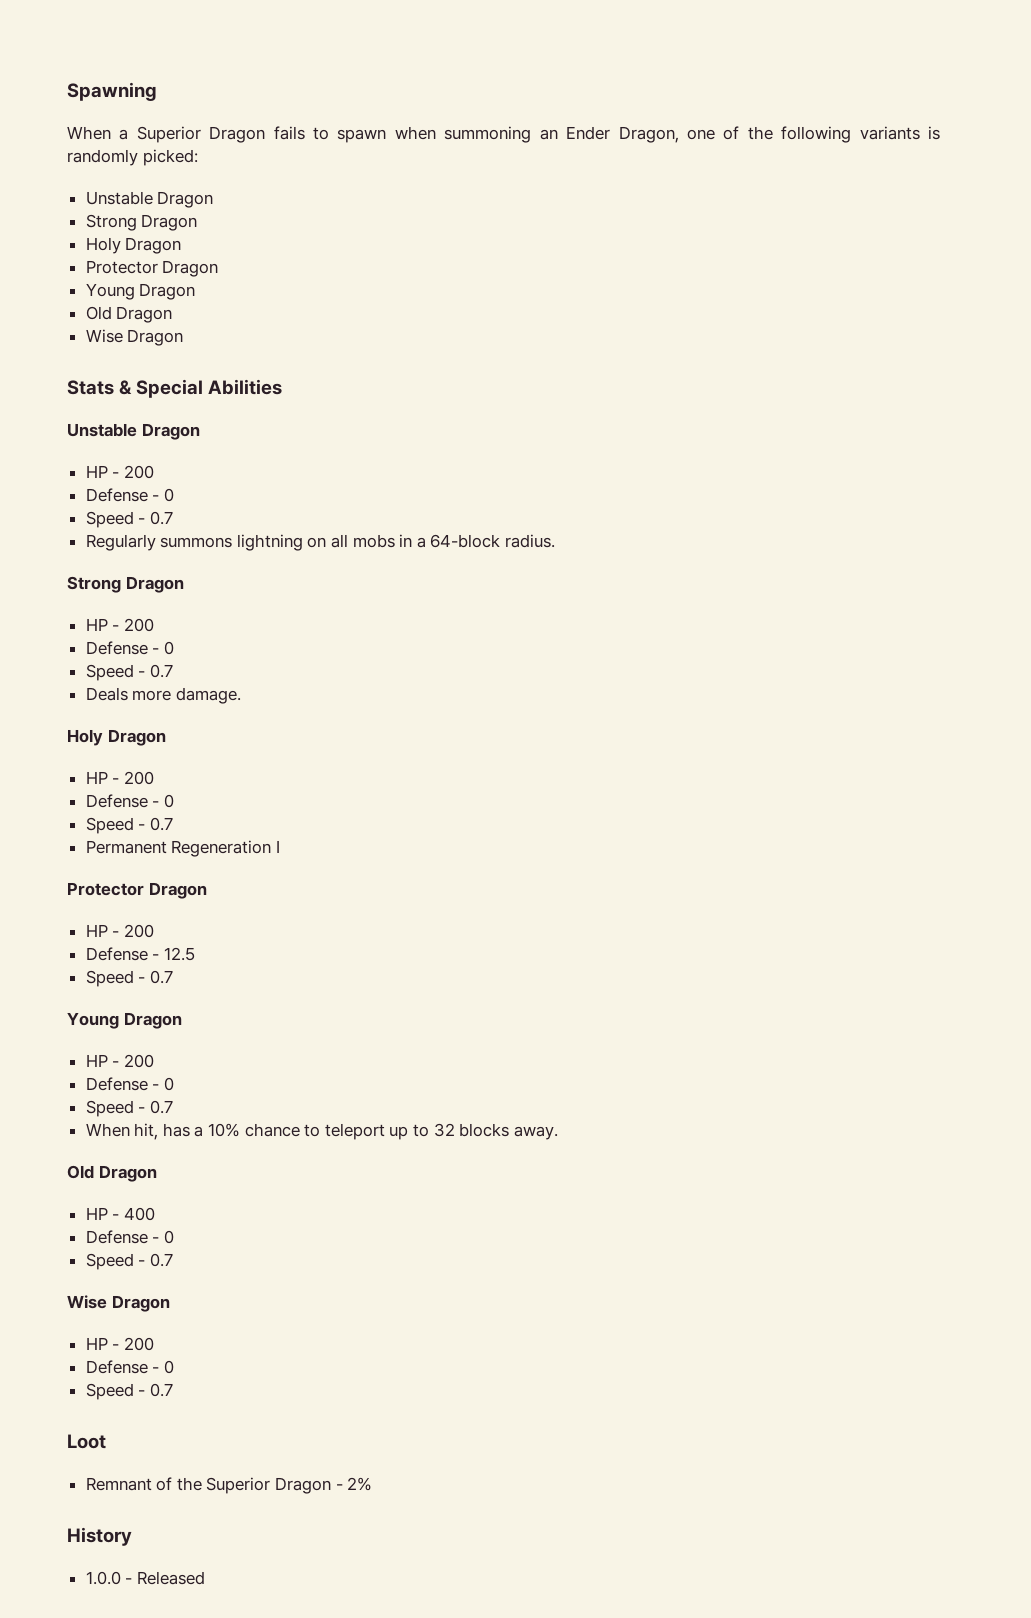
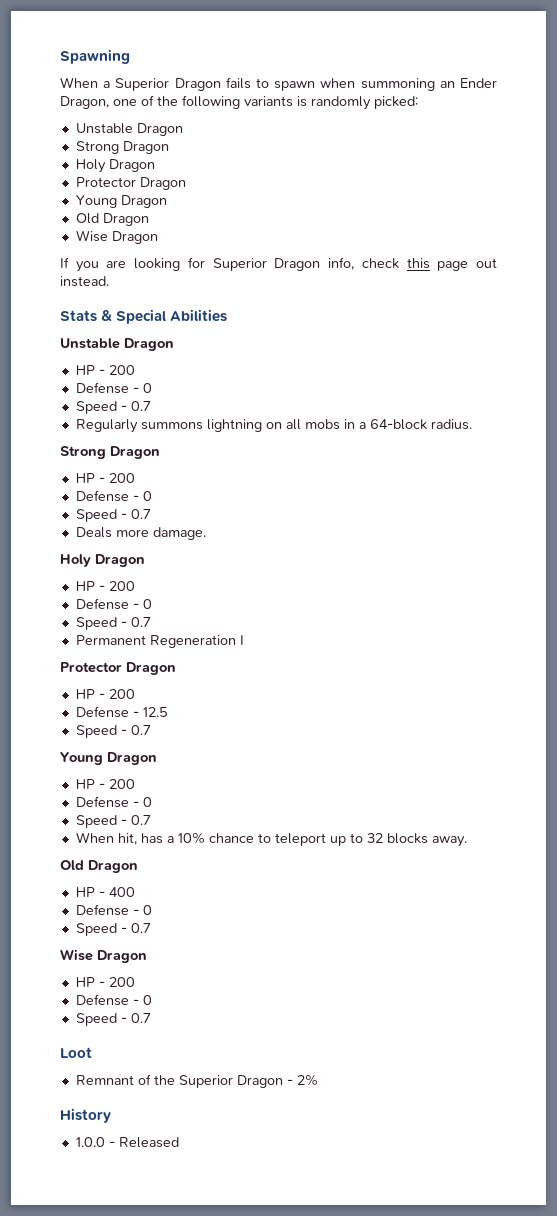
+ If you are looking for Superior Dragon info, check this page out instead.

